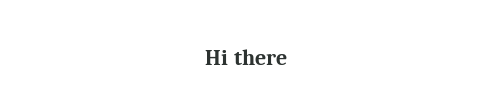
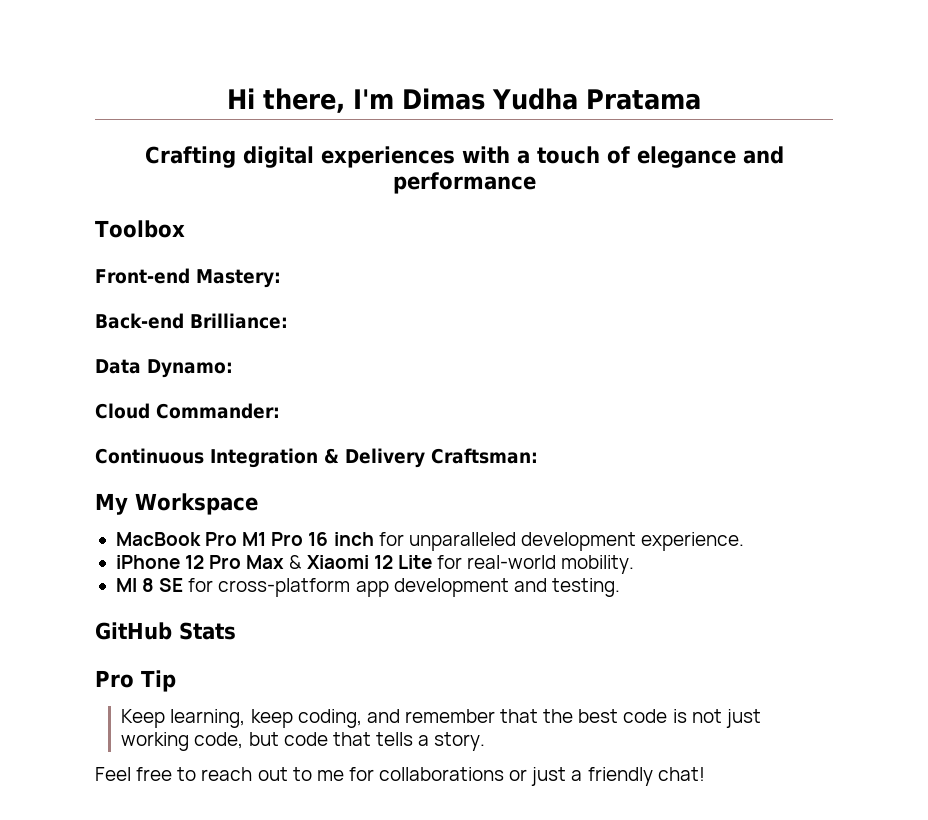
- Hi there
+ Hi there, I'm Dimas Yudha Pratama
+ Crafting digital experiences with a touch of elegance and performance
+ Toolbox
+ Front-end Mastery:
+ Back-end Brilliance:
+ Data Dynamo:
+ Cloud Commander:
+ Continuous Integration & Delivery Craftsman:
+ My Workspace
+ MacBook Pro M1 Pro 16 inch for unparalleled development experience.
+ iPhone 12 Pro Max & Xiaomi 12 Lite for real-world mobility.
+ MI 8 SE for cross-platform app development and testing.
+ GitHub Stats
+ Pro Tip
+ Keep learning, keep coding, and remember that the best code is not just working code, but code that tells a story.
+ Feel free to reach out to me for collaborations or just a friendly chat!

